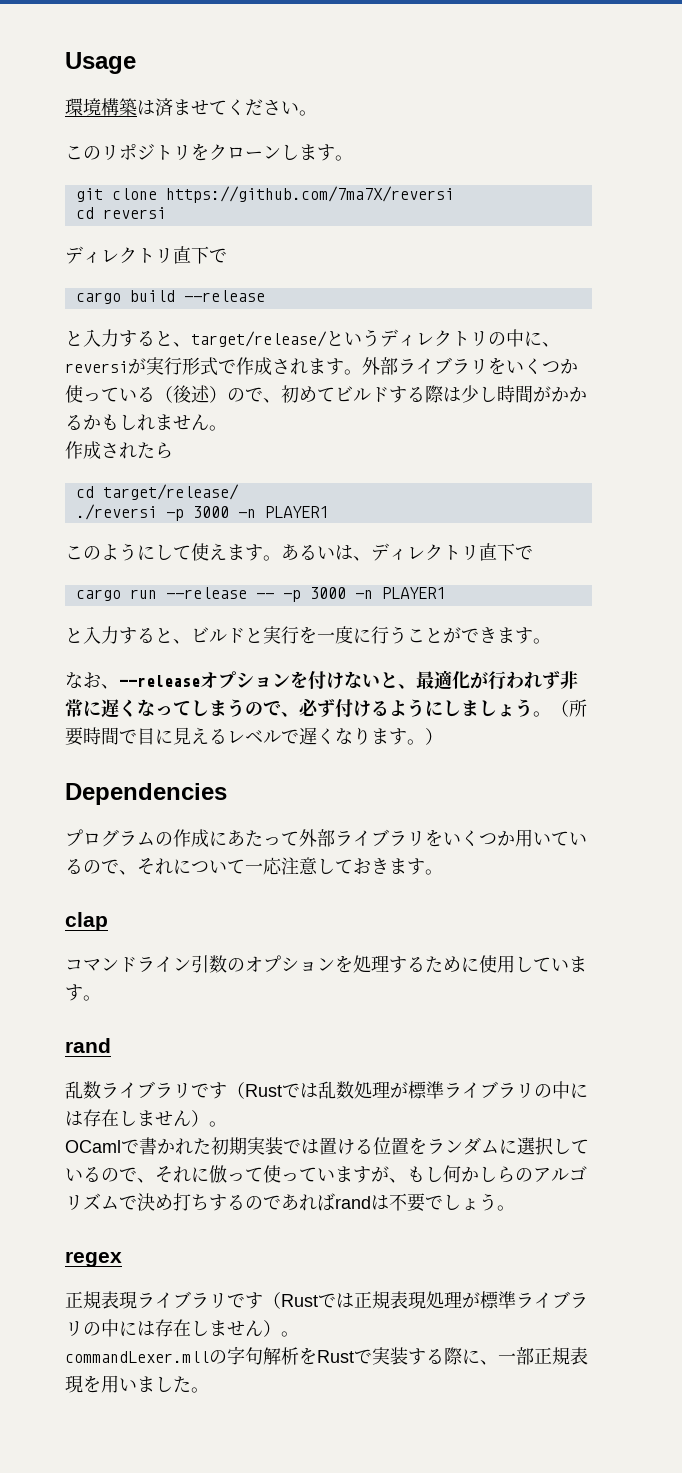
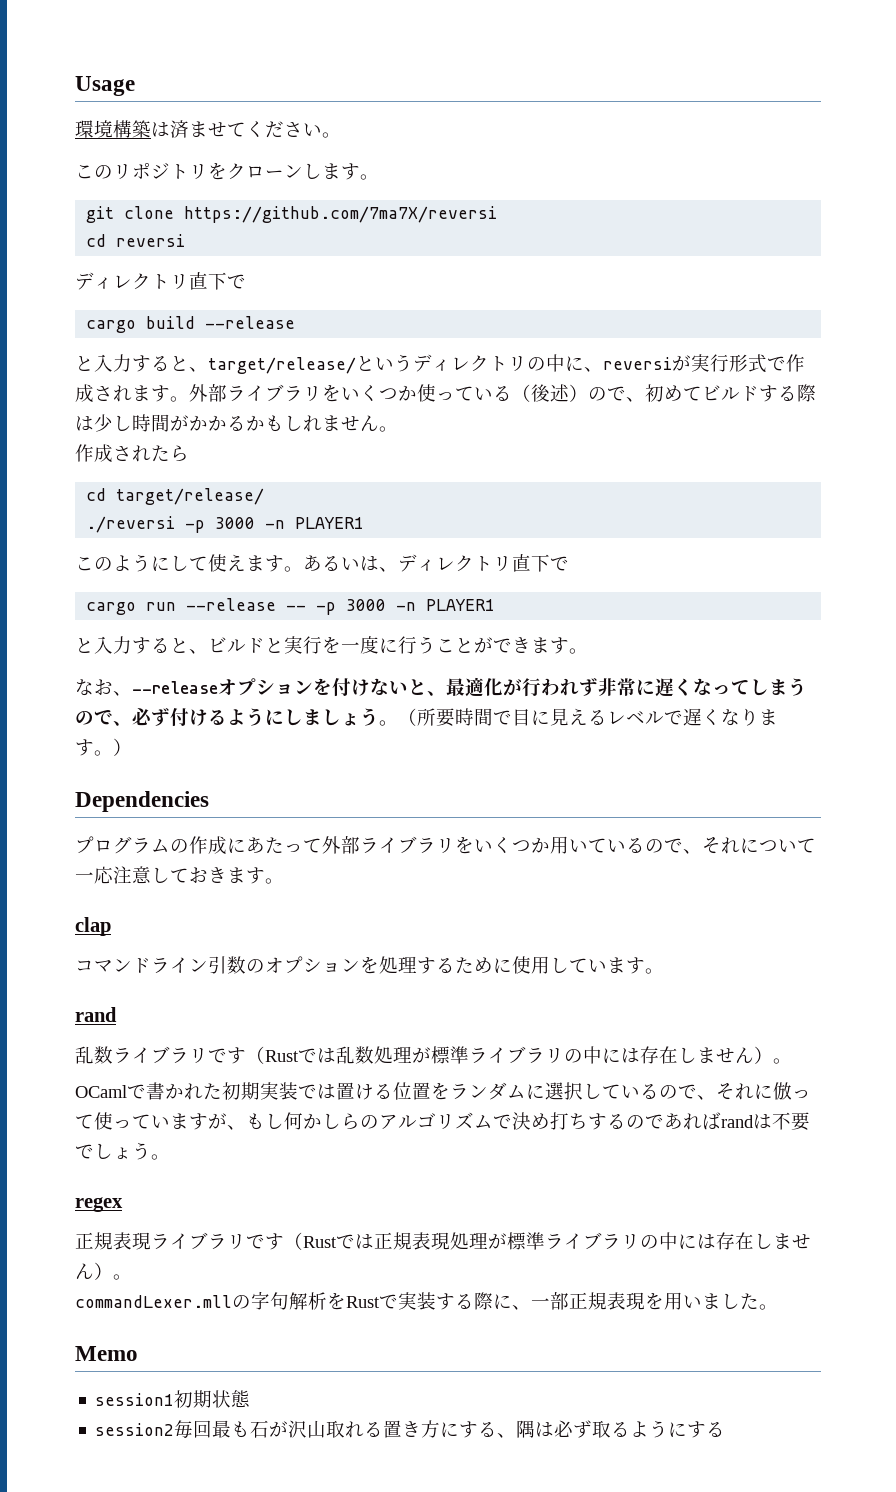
+ Memo
+ session1初期状態
+ session2毎回最も石が沢山取れる置き方にする、隅は必ず取るようにする

